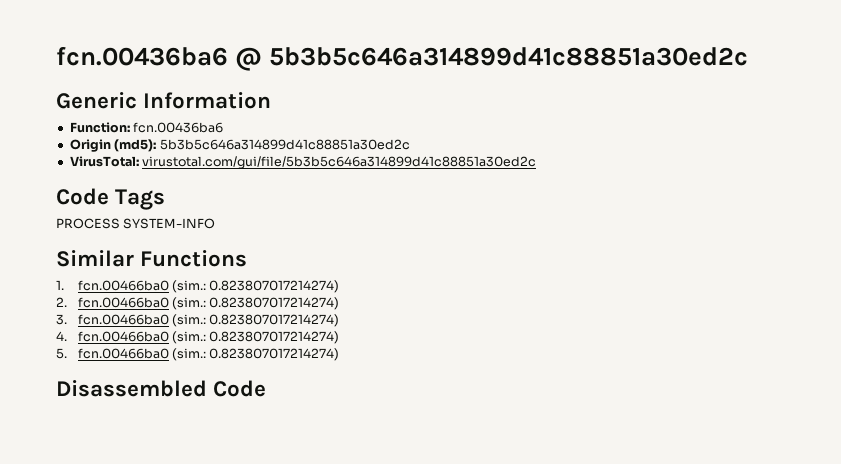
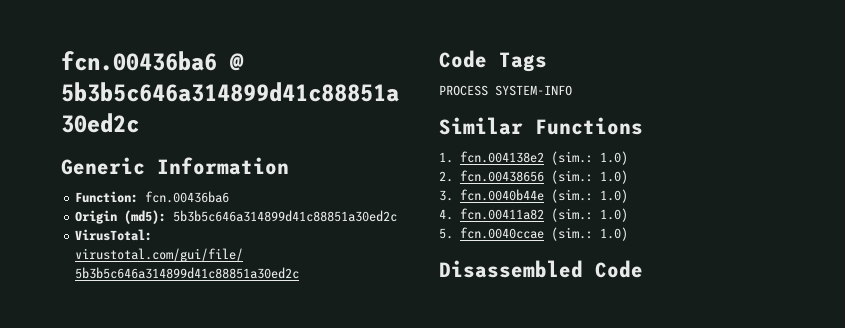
- 1. fcn.00466ba0 (sim.: 0.823807017214274)
- 2. fcn.00466ba0 (sim.: 0.823807017214274)
- 3. fcn.00466ba0 (sim.: 0.823807017214274)
- 4. fcn.00466ba0 (sim.: 0.823807017214274)
- 5. fcn.00466ba0 (sim.: 0.823807017214274)
+ 1. fcn.004138e2 (sim.: 1.0)
+ 2. fcn.00438656 (sim.: 1.0)
+ 3. fcn.0040b44e (sim.: 1.0)
+ 4. fcn.00411a82 (sim.: 1.0)
+ 5. fcn.0040ccae (sim.: 1.0)

